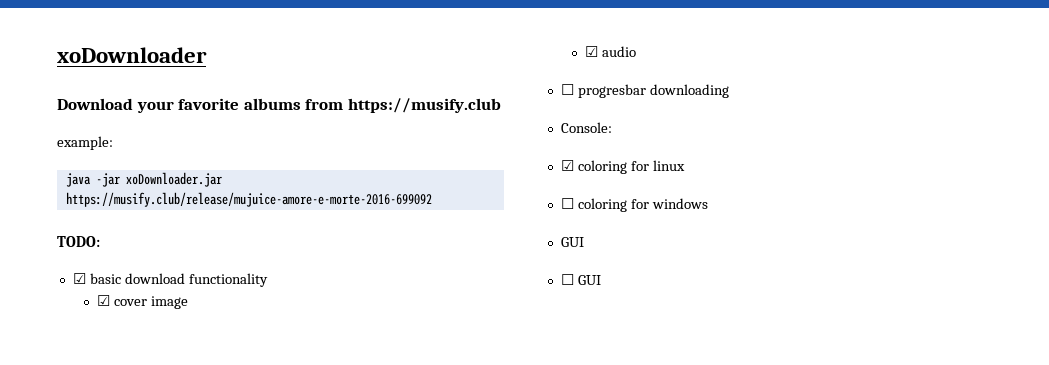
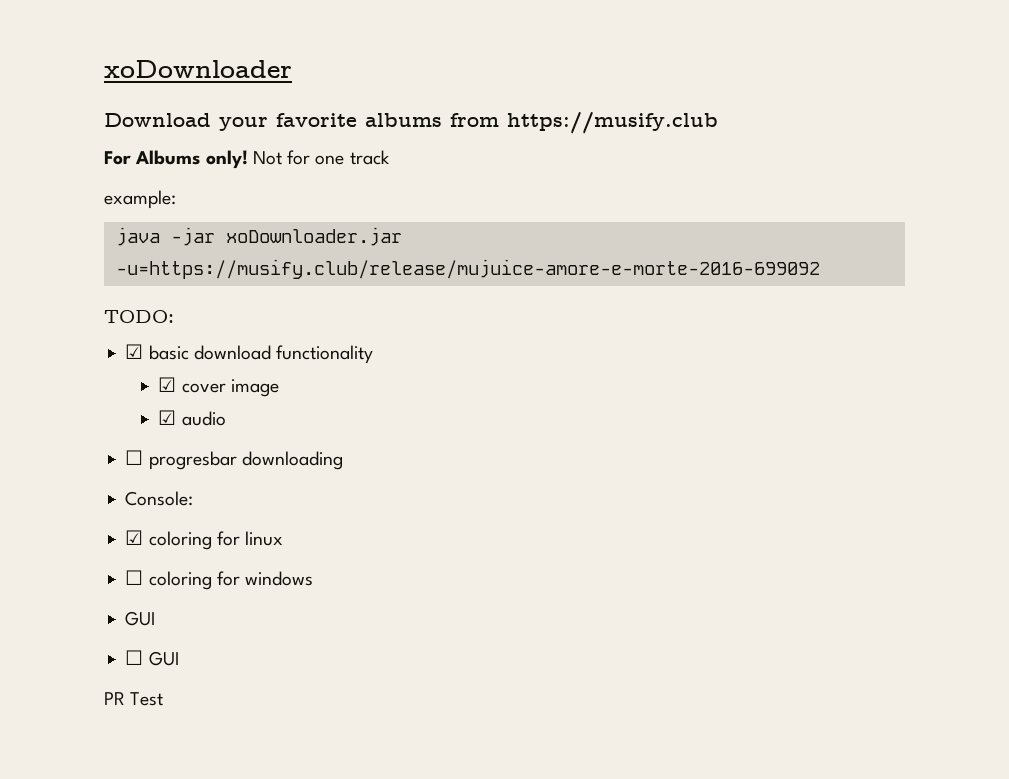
+ For Albums only! Not for one track
- java -jar xoDownloader.jar https://musify.club/release/mujuice-amore-e-morte-2016-699092
+ java -jar xoDownloader.jar -u=https://musify.club/release/mujuice-amore-e-morte-2016-699092
+ PR Test

